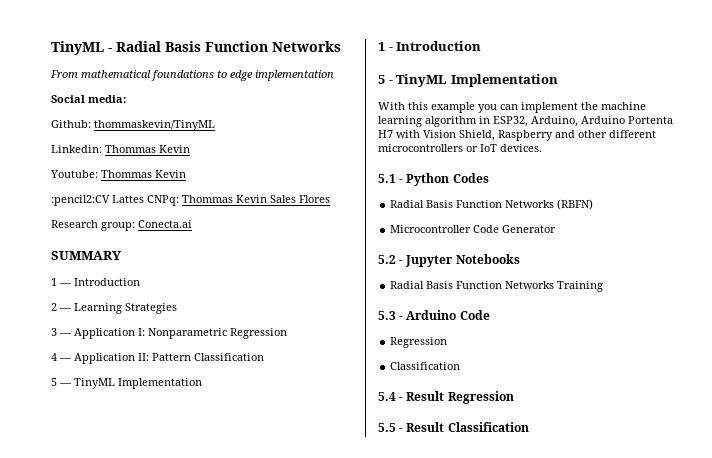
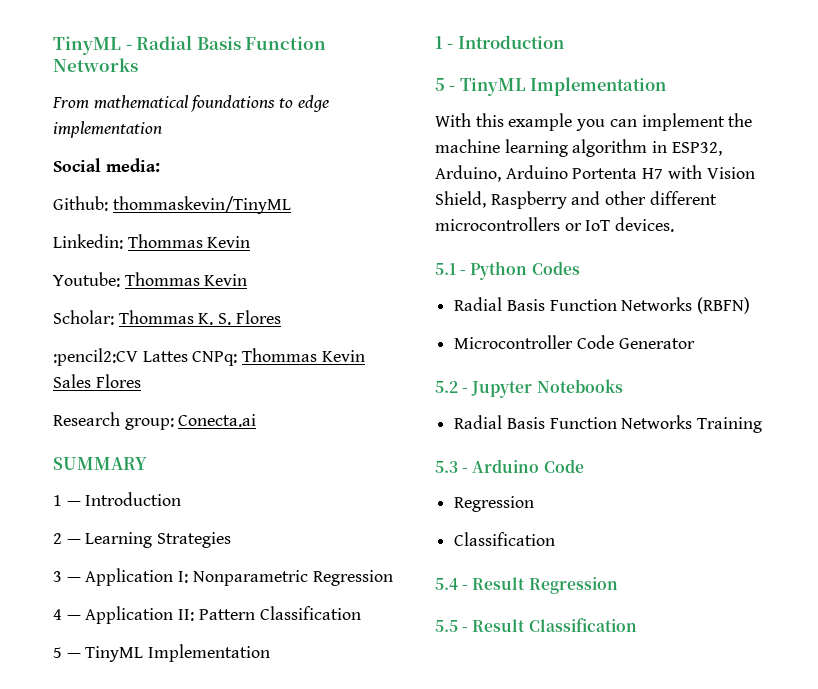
+ Scholar: Thommas K. S. Flores

